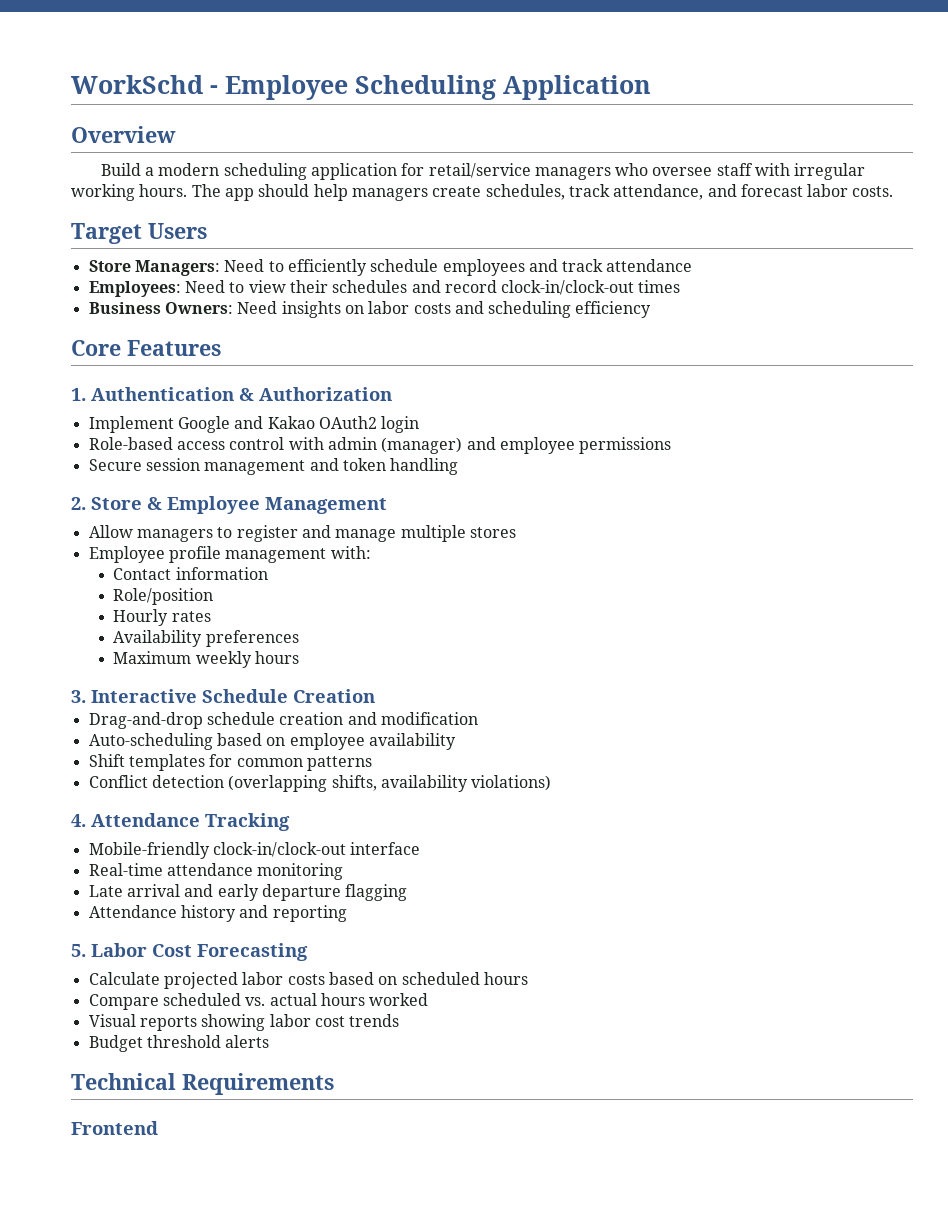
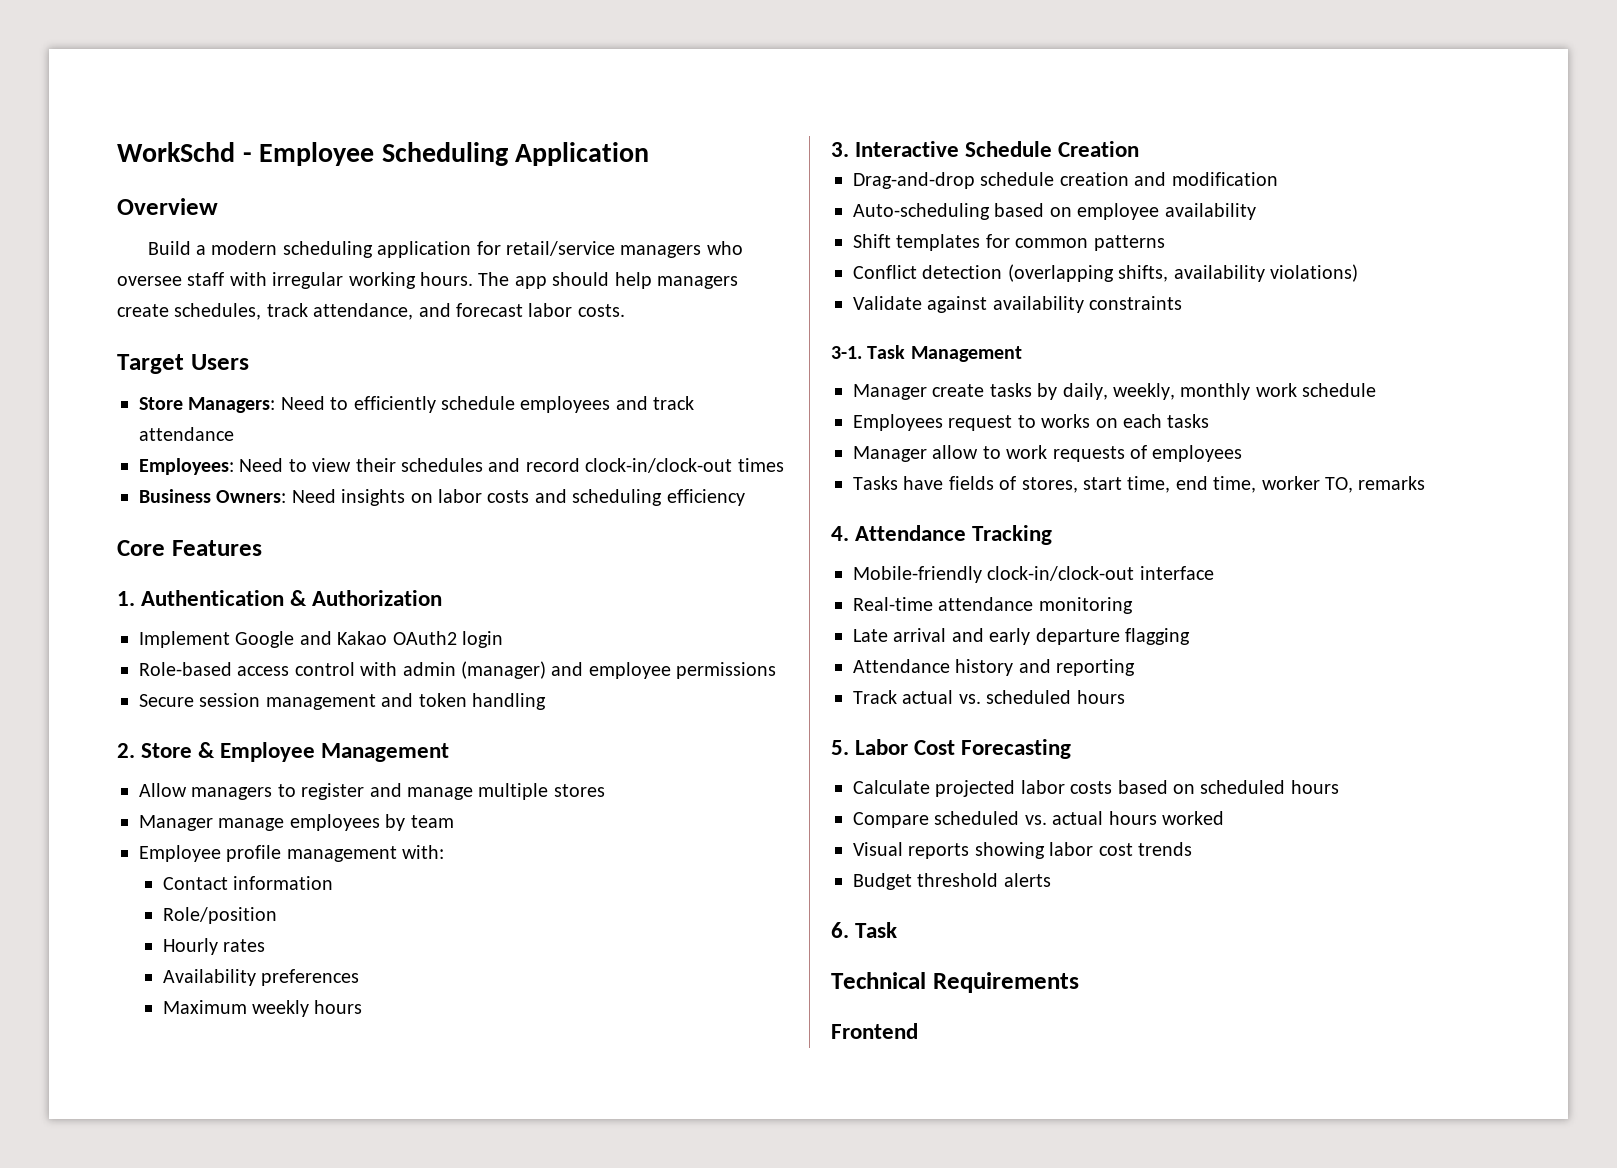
+ Manager manage employees by team
+ Validate against availability constraints
+ 3-1. Task Management
+ Manager create tasks by daily, weekly, monthly work schedule
+ Employees request to works on each tasks
+ Manager allow to work requests of employees
+ Tasks have fields of stores, start time, end time, worker TO, remarks
+ Track actual vs. scheduled hours
+ 6. Task

